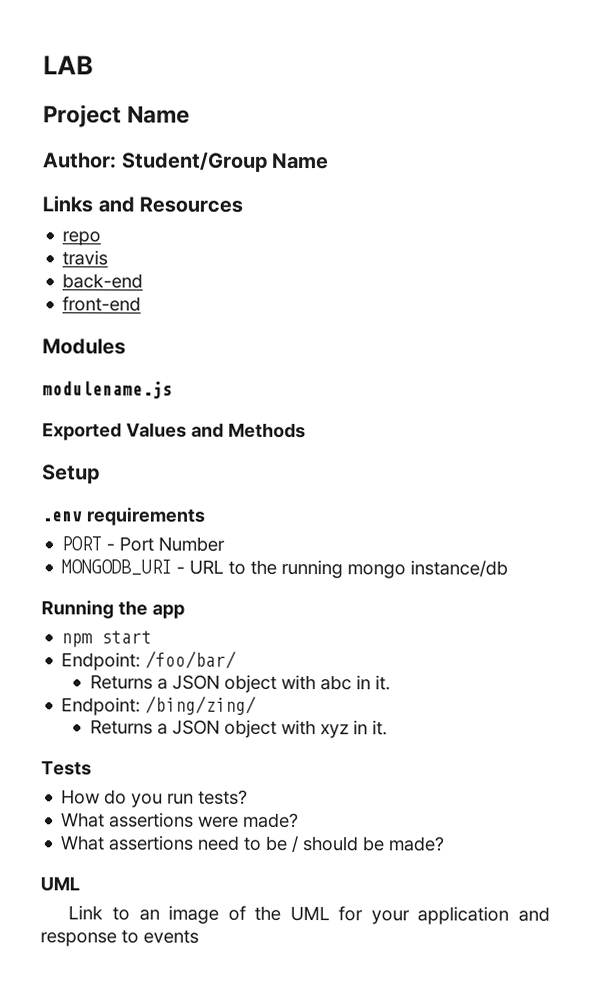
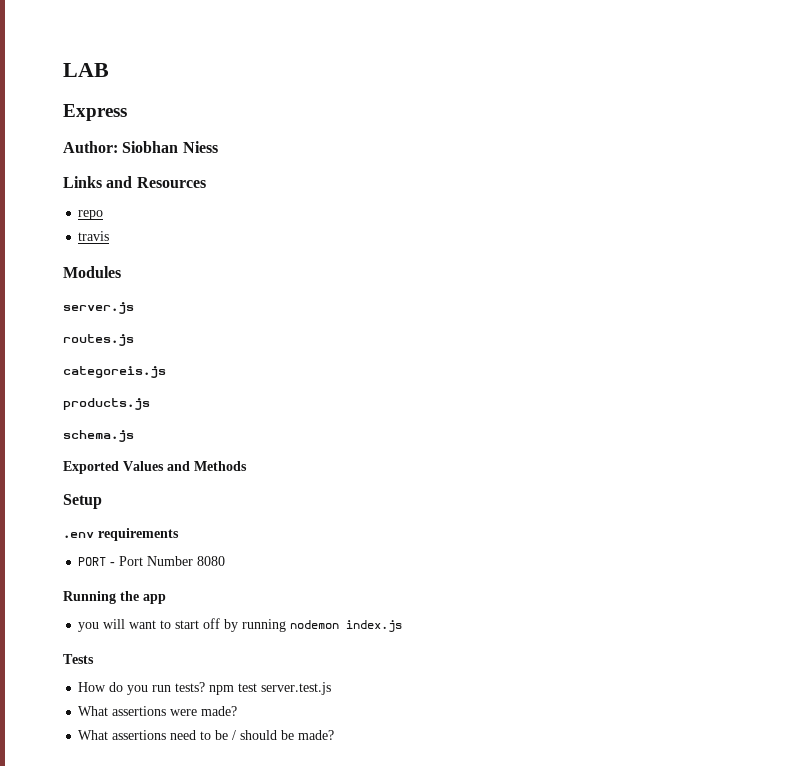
- Project Name
+ Express
- Author: Student/Group Name
+ Author: Siobhan Niess
- back-end
- front-end
- modulename.js
+ server.js
+ routes.js
+ categoreis.js
+ products.js
+ schema.js
- PORT - Port Number
- MONGODB_URI - URL to the running mongo instance/db
+ PORT - Port Number 8080
  Running the app
- npm start
- Endpoint: /foo/bar/
- Returns a JSON object with abc in it.
- Endpoint: /bing/zing/
- Returns a JSON object with xyz in it.
+ you will want to start off by running nodemon index.js
- How do you run tests?
+ How do you run tests? npm test server.test.js
  What assertions need to be / should be made?
- UML
- Link to an image of the UML for your application and response to events

